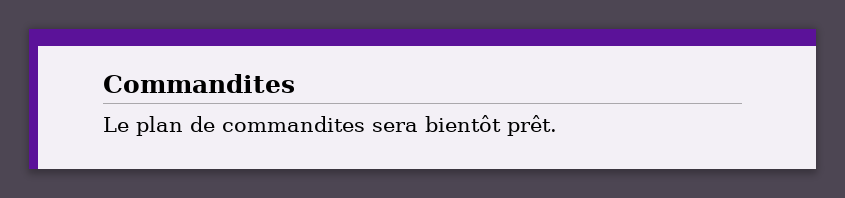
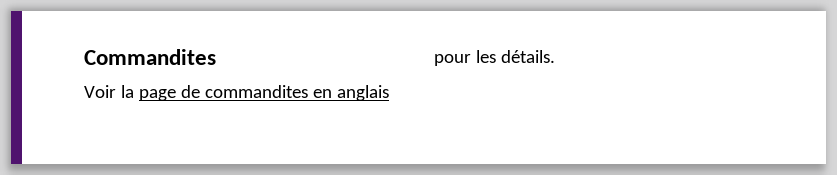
- Le plan de commandites sera bientôt prêt.
+ Voir la page de commandites en anglais pour les détails.

